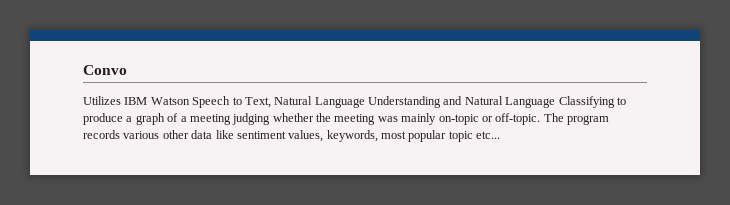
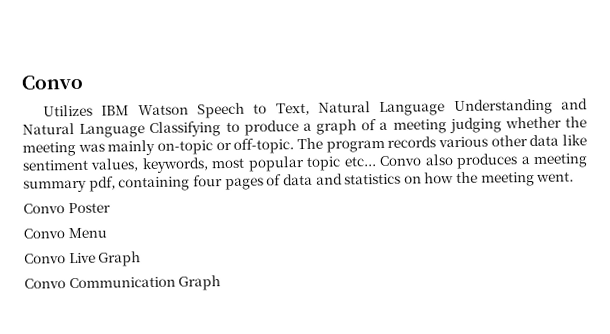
+ Convo also produces a meeting summary pdf, containing four pages of data and statistics on how the meeting went.
+ Convo Poster
+ Convo Menu
+ Convo Live Graph
+ Convo Communication Graph

